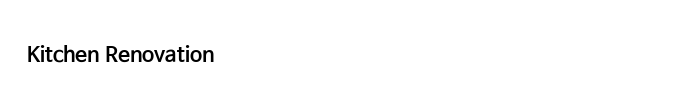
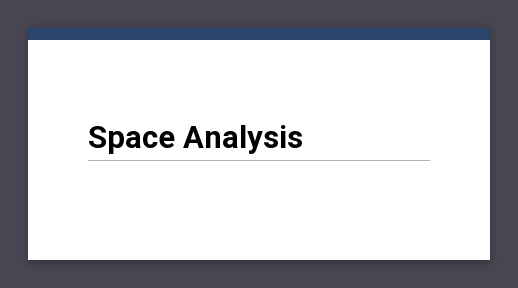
- Kitchen Renovation
+ Space Analysis

